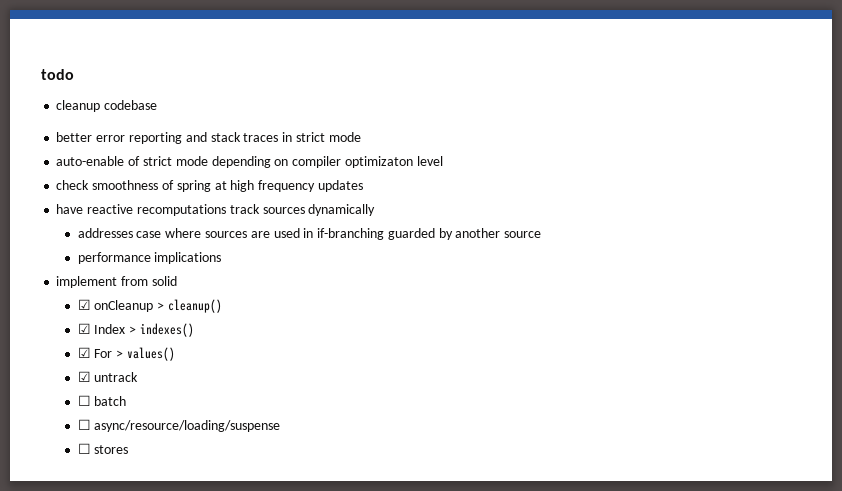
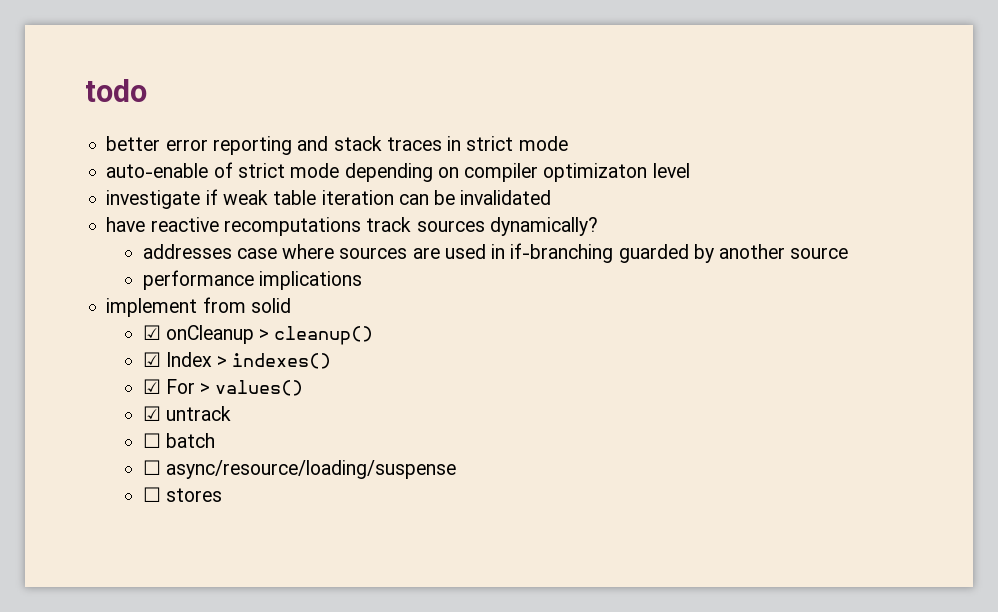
- cleanup codebase
- check smoothness of spring at high frequency updates
+ investigate if weak table iteration can be invalidated
- have reactive recomputations track sources dynamically
+ have reactive recomputations track sources dynamically?

